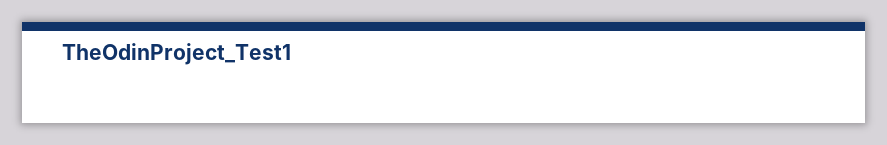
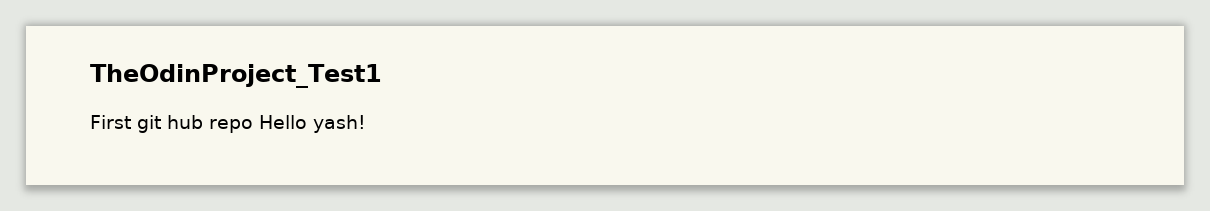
+ First git hub repo Hello yash!

